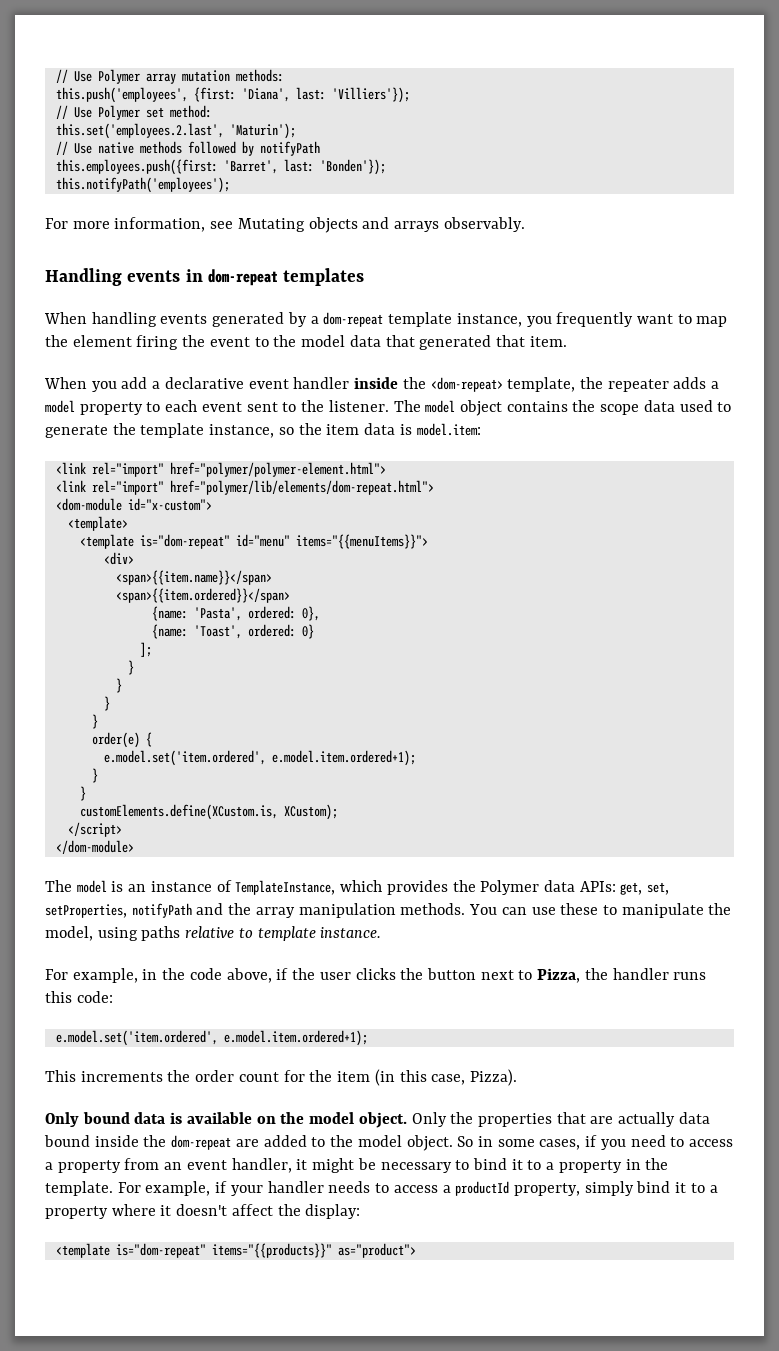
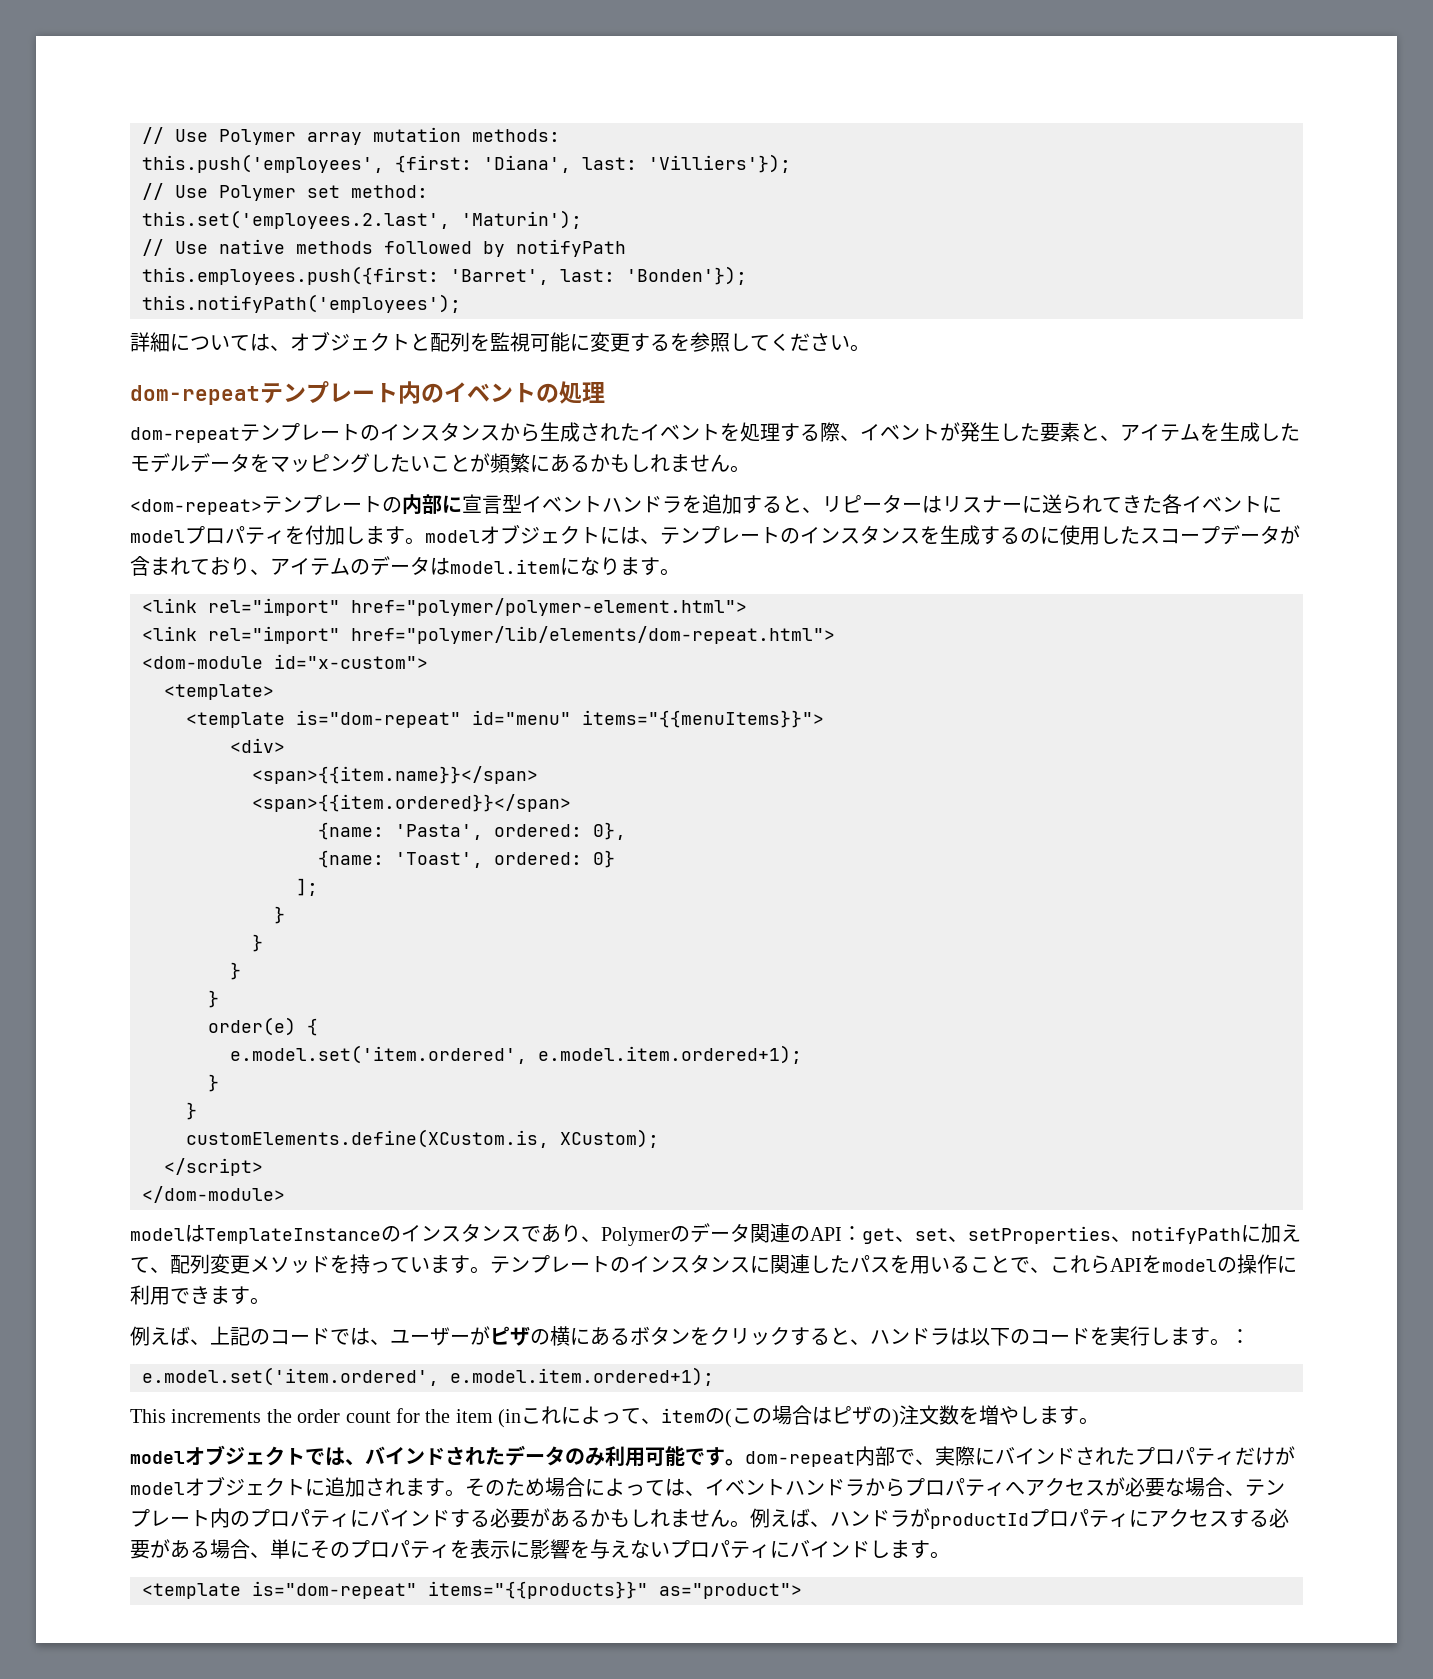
- For more information, see Mutating objects and arrays observably.
- Handling events in dom-repeat templates
- When handling events generated by a dom-repeat template instance, you frequently want to map the element firing the event to the model data that generated that item.
- When you add a declarative event handler inside the <dom-repeat> template, the repeater adds a model property to each event sent to the listener. The model object contains the scope data used to generate the template instance, so the item data is model.item:
+ 詳細については、オブジェクトと配列を監視可能に変更するを参照してください。
+ dom-repeatテンプレート内のイベントの処理
+ dom-repeatテンプレートのインスタンスから生成されたイベントを処理する際、イベントが発生した要素と、アイテムを生成したモデルデータをマッピングしたいことが頻繁にあるかもしれません。
+ <dom-repeat>テンプレートの内部に宣言型イベントハンドラを追加すると、リピーターはリスナーに送られてきた各イベントにmodelプロパティを付加します。modelオブジェクトには、テンプレートのインスタンスを生成するのに使用したスコープデータが含まれており、アイテムのデータはmodel.itemになります。
- The model is an instance of TemplateInstance, which provides the Polymer data APIs: get, set, setProperties, notifyPath and the array manipulation methods. You can use these to manipulate the model, using paths relative to template instance.
- For example, in the code above, if the user clicks the button next to Pizza, the handler runs this code:
+ modelはTemplateInstanceのインスタンスであり、Polymerのデータ関連のAPI：get、set、setProperties、notifyPathに加えて、配列変更メソッドを持っています。テンプレートのインスタンスに関連したパスを用いることで、これらAPIをmodelの操作に利用できます。
+ 例えば、上記のコードでは、ユーザーがピザの横にあるボタンをクリックすると、ハンドラは以下のコードを実行します。：
- This increments the order count for the item (in this case, Pizza).
- Only bound data is available on the model object. Only the properties that are actually data bound inside the dom-repeat are added to the model object. So in some cases, if you need to access a property from an event handler, it might be necessary to bind it to a property in the template. For example, if your handler needs to access a productId property, simply bind it to a property where it doesn't affect the display:
+ This increments the order count for the item (inこれによって、itemの(この場合はピザの)注文数を増やします。
+ modelオブジェクトでは、バインドされたデータのみ利用可能です。dom-repeat内部で、実際にバインドされたプロパティだけがmodelオブジェクトに追加されます。そのため場合によっては、イベントハンドラからプロパティへアクセスが必要な場合、テンプレート内のプロパティにバインドする必要があるかもしれません。例えば、ハンドラがproductIdプロパティにアクセスする必要がある場合、単にそのプロパティを表示に影響を与えないプロパティにバインドします。

